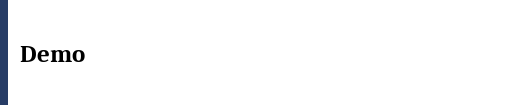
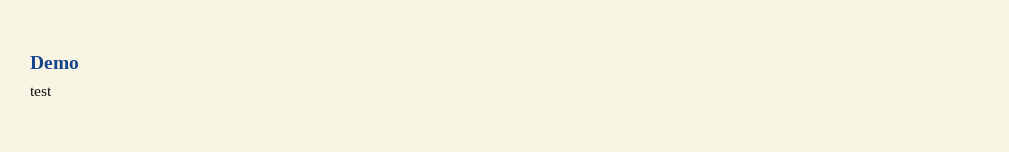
+ test

